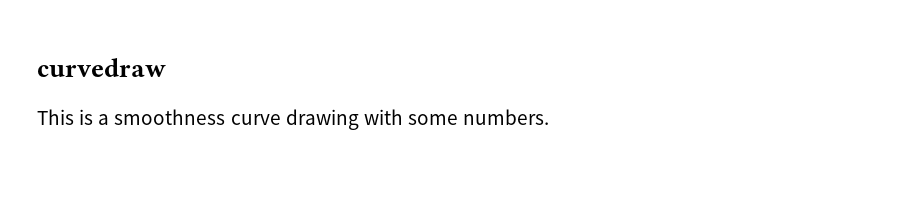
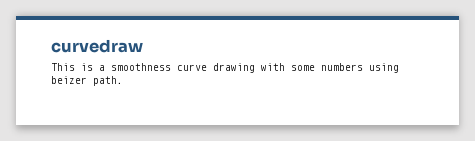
- This is a smoothness curve drawing with some numbers.
+ This is a smoothness curve drawing with some numbers using beizer path.

